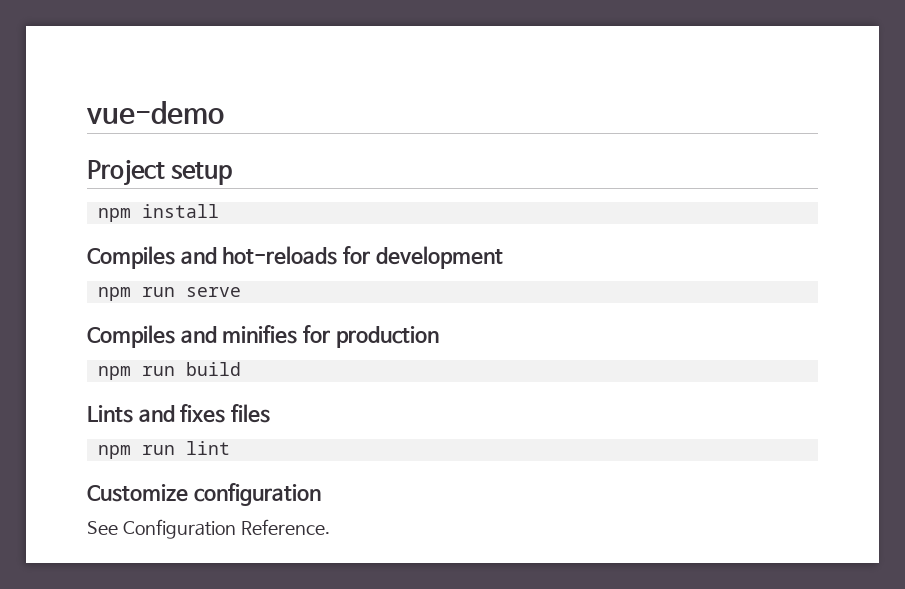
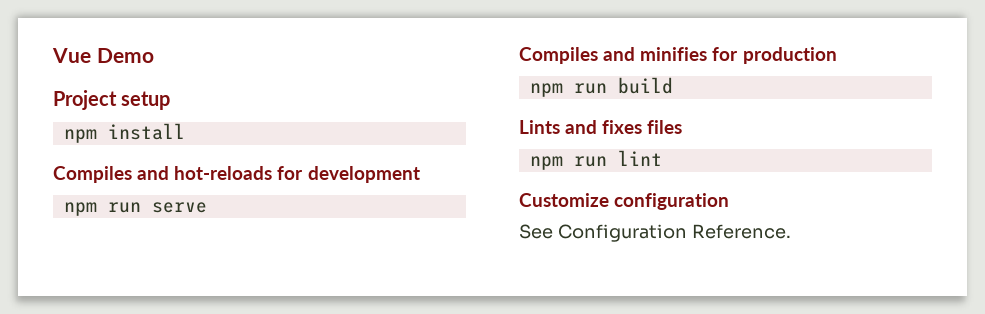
- vue-demo
+ Vue Demo

